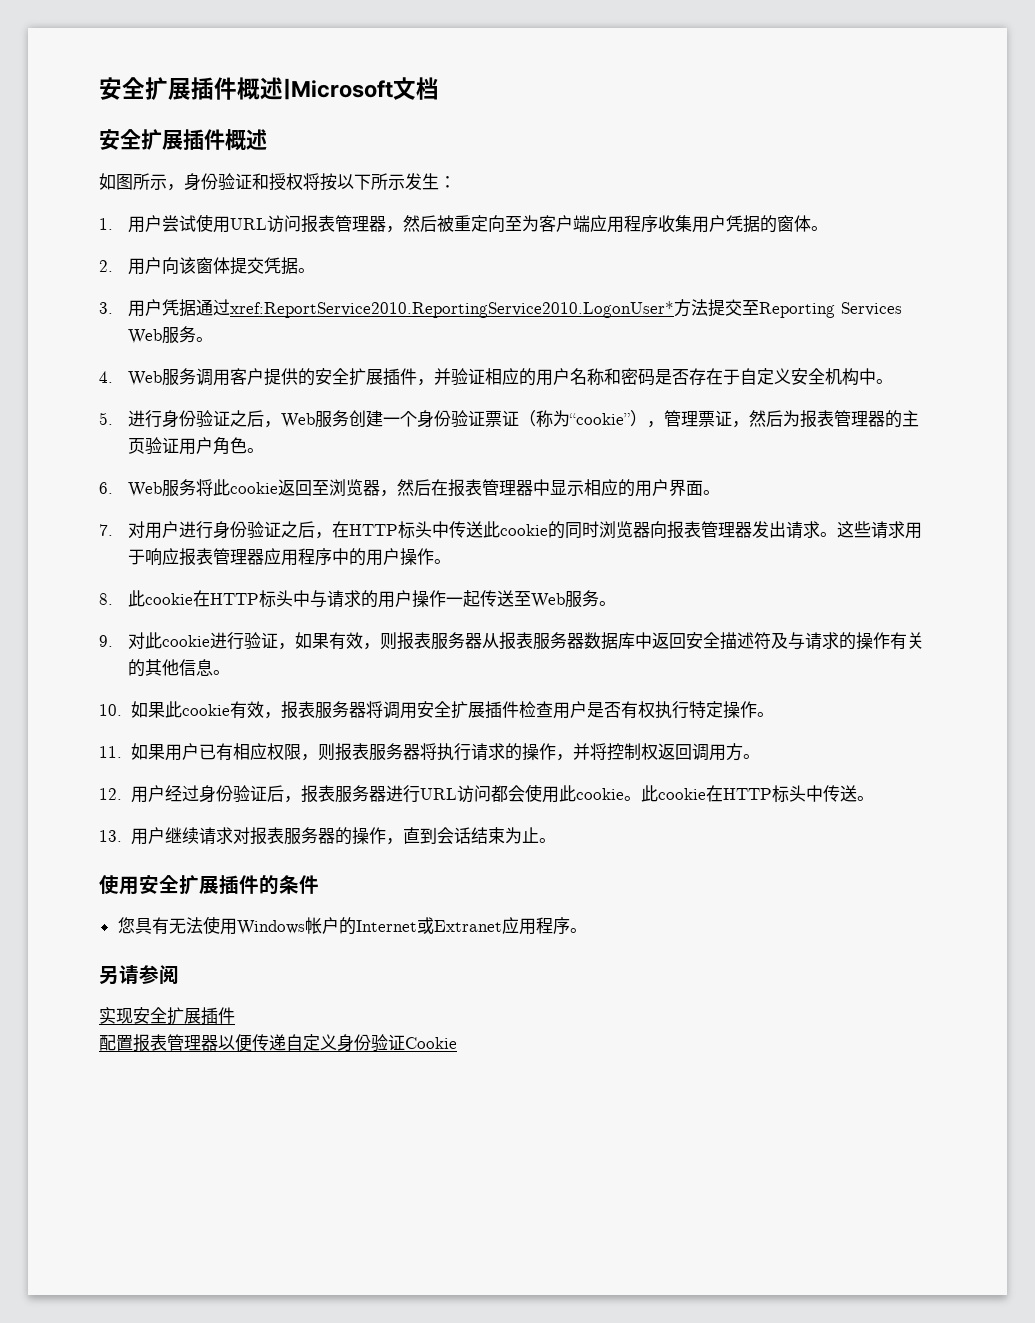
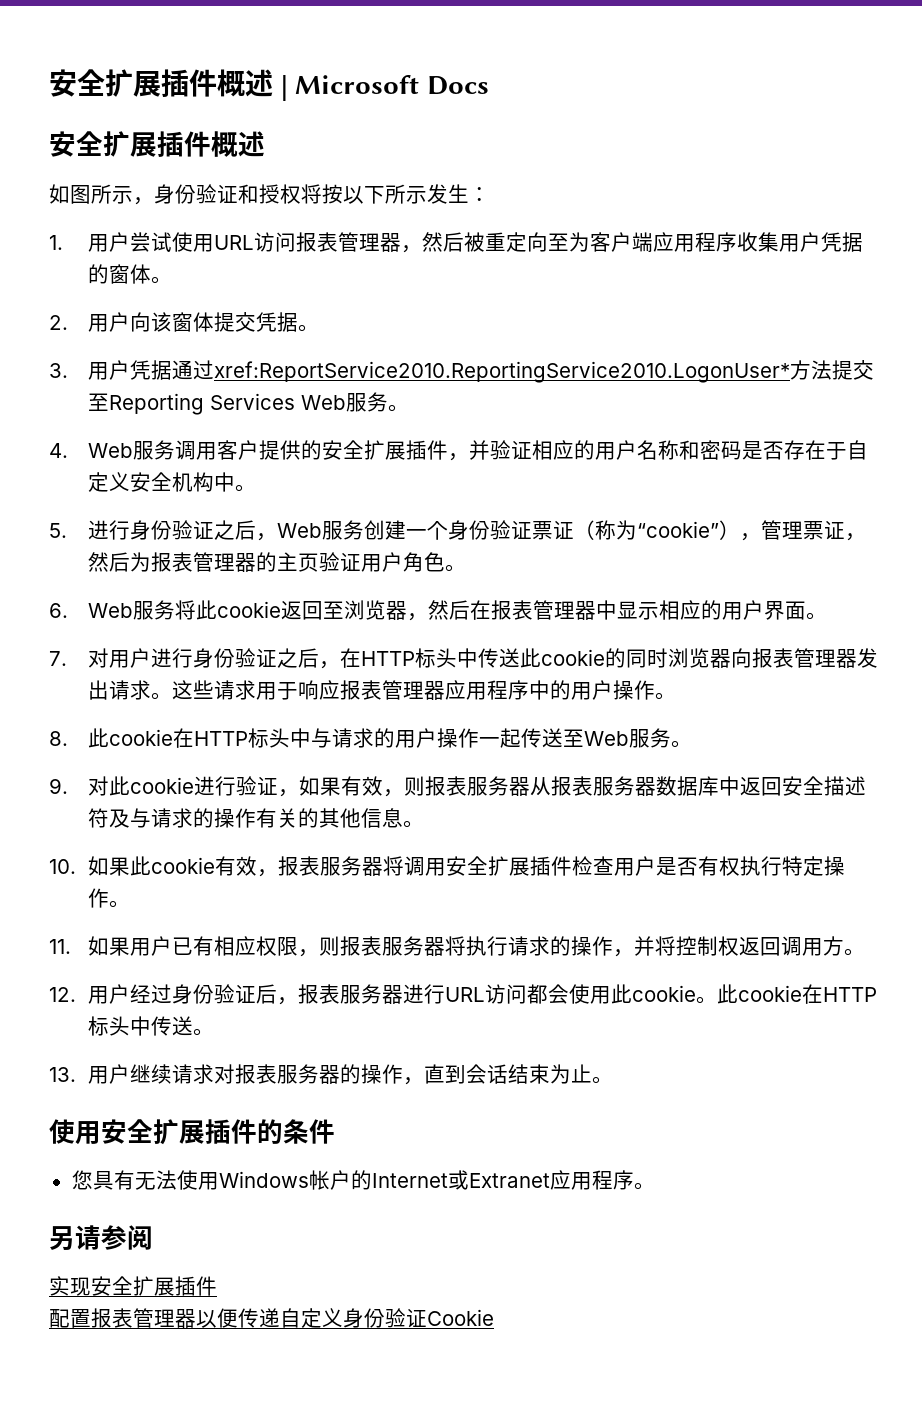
- 安全扩展插件概述|Microsoft文档
+ 安全扩展插件概述 | Microsoft Docs

